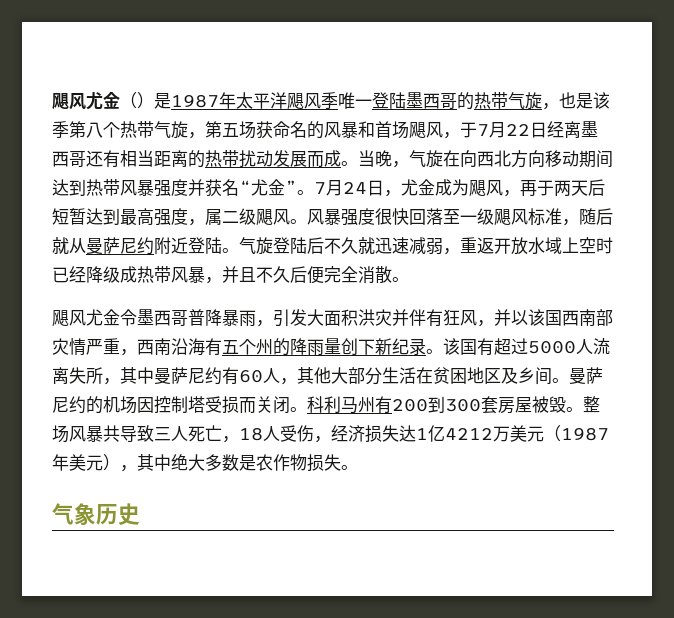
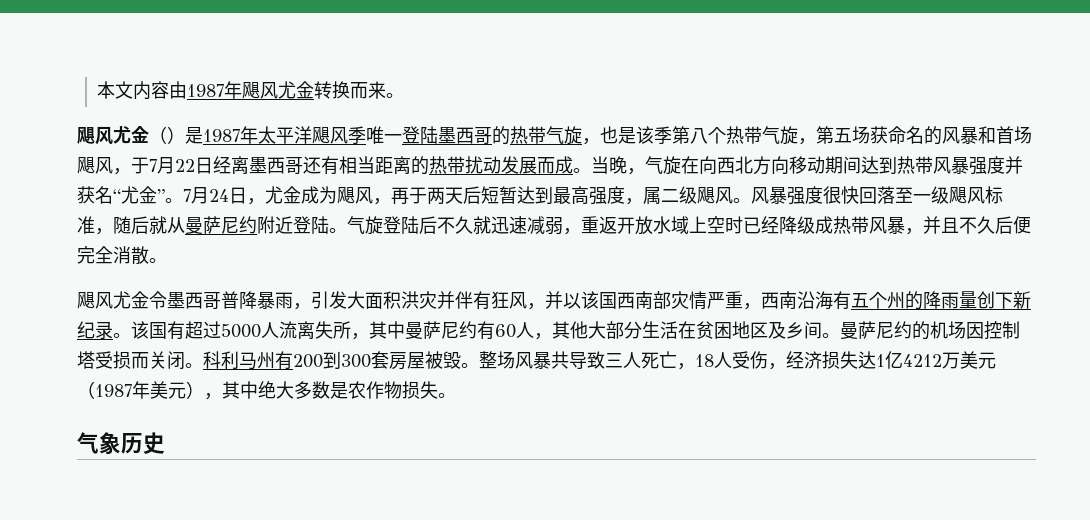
+ 本文内容由1987年飓风尤金转换而来。

